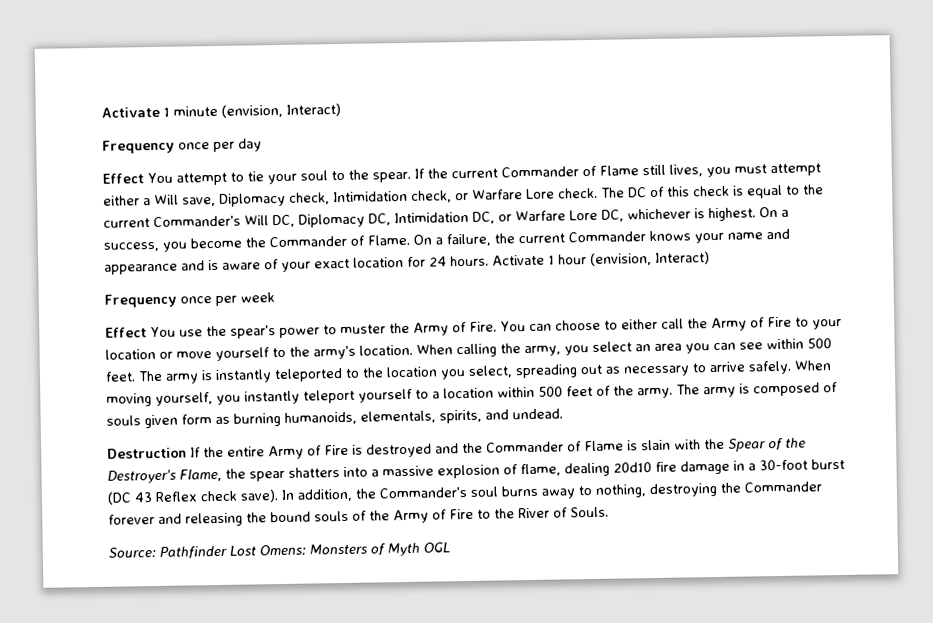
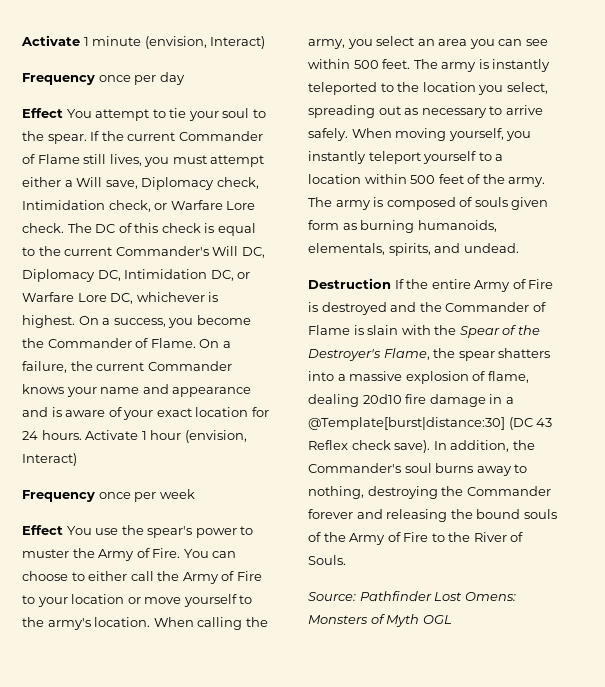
- Destruction If the entire Army of Fire is destroyed and the Commander of Flame is slain with the Spear of the Destroyer's Flame, the spear shatters into a massive explosion of flame, dealing 20d10 fire damage in a 30-foot burst (DC 43 Reflex check save).
+ Destruction If the entire Army of Fire is destroyed and the Commander of Flame is slain with the Spear of the Destroyer's Flame, the spear shatters into a massive explosion of flame, dealing 20d10 fire damage in a @Template[burst|distance:30] (DC 43 Reflex check save).

